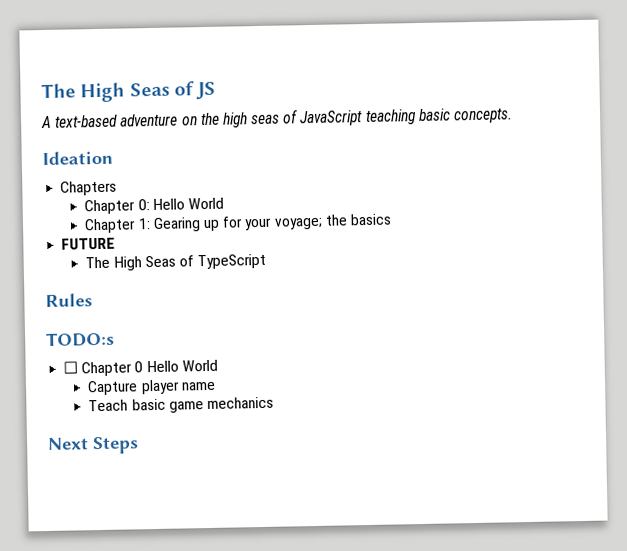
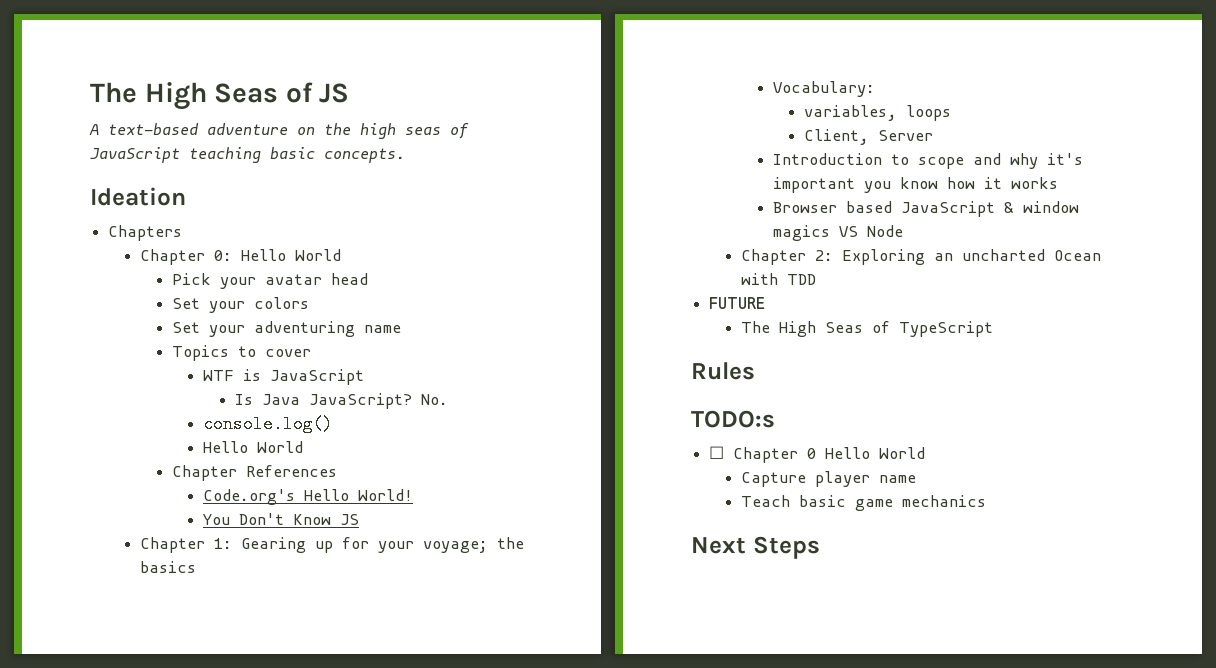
+ Pick your avatar head
+ Set your colors
+ Set your adventuring name
+ Topics to cover
+ WTF is JavaScript
+ Is Java JavaScript? No.
+ console.log()
+ Hello World
+ Chapter References
+ Code.org's Hello World!
+ You Don't Know JS
+ Vocabulary:
+ variables, loops
+ Client, Server
+ Introduction to scope and why it's important you know how it works
+ Browser based JavaScript & window magics VS Node
+ Chapter 2: Exploring an uncharted Ocean with TDD

